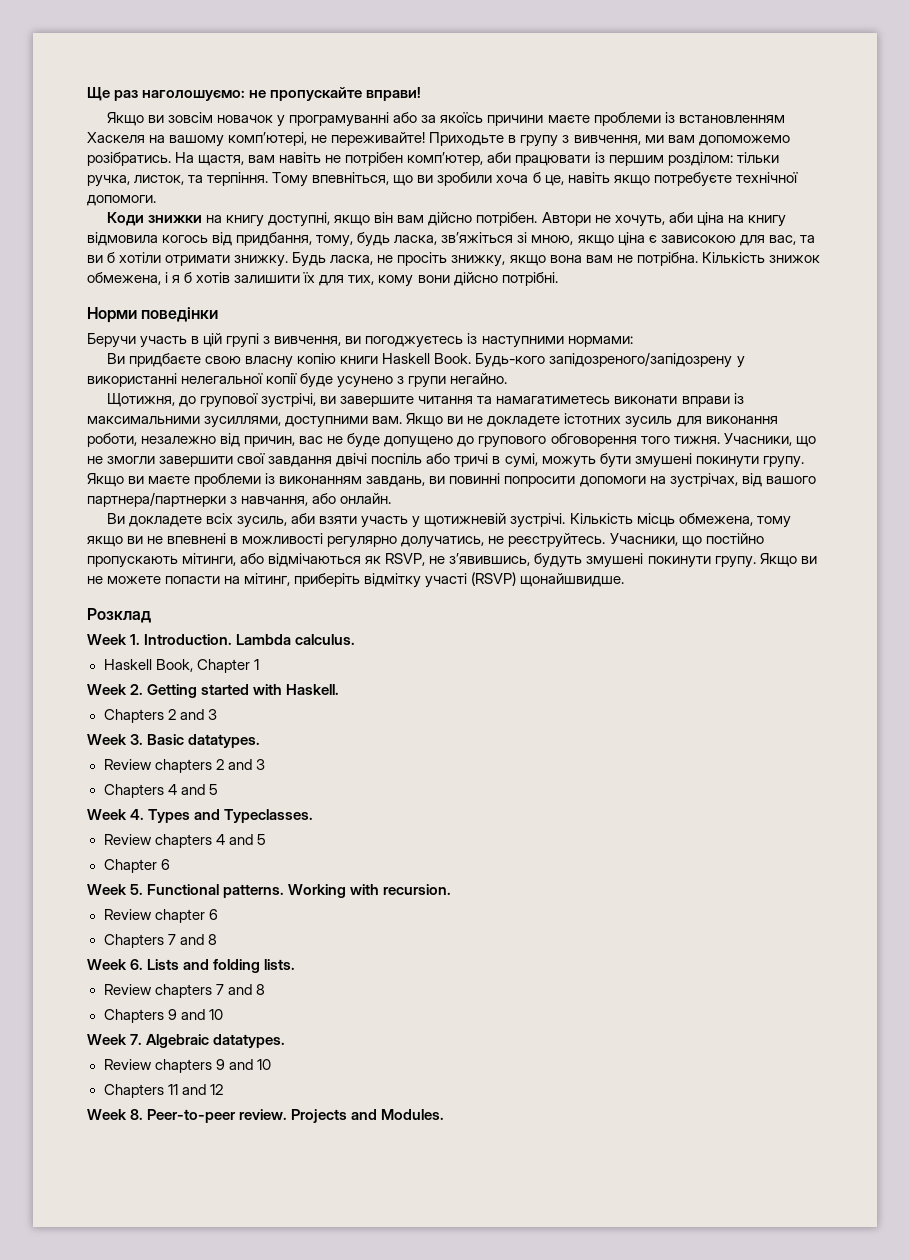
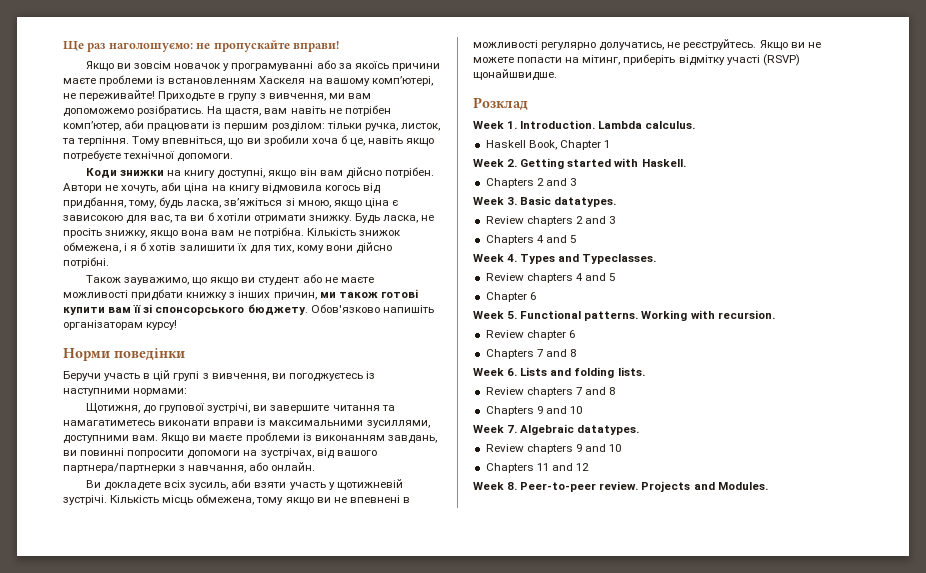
+ Також зауважимо, що якщо ви студент або не маєте можливості придбати книжку з інших причин, ми також готові купити вам її зі спонсорського бюджету. Обов'язково напишіть організаторам курсу!
- Ви придбаєте свою власну копію книги Haskell Book. Будь-кого запідозреного/запідозрену у використанні нелегальної копії буде усунено з групи негайно.
- Якщо ви не докладете істотних зусиль для виконання роботи, незалежно від причин, вас не буде допущено до групового обговорення того тижня. Учасники, що не змогли завершити свої завдання двічі поспіль або тричі в сумі, можуть бути змушені покинути групу. Якщо ви маєте проблеми із виконанням завдань, ви повинні попросити допомоги на зустрічах, від вашого партнера/партнерки з навчання, або онлайн.
+ Якщо ви маєте проблеми із виконанням завдань, ви повинні попросити допомоги на зустрічах, від вашого партнера/партнерки з навчання, або онлайн.
- Учасники, що постійно пропускають мітинги, або відмічаються як RSVP, не з’явившись, будуть змушені покинути групу.

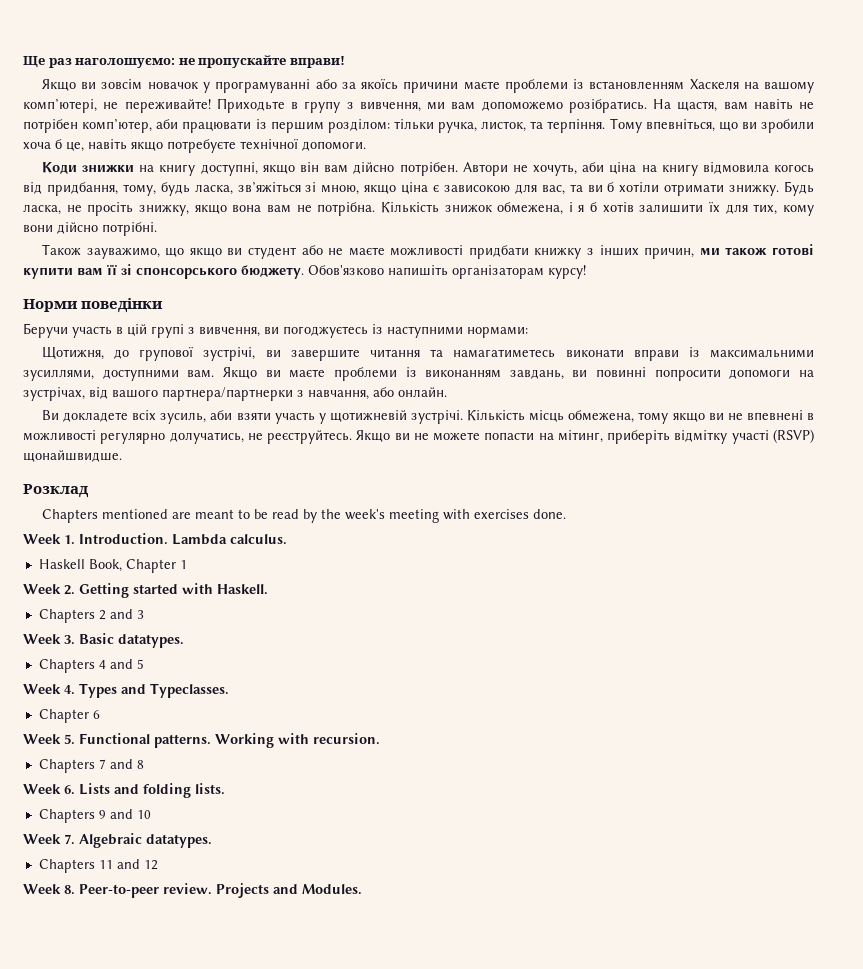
+ Chapters mentioned are meant to be read by the week's meeting with exercises done.
- Review chapters 2 and 3
- Review chapters 4 and 5
- Review chapter 6
- Review chapters 7 and 8
- Review chapters 9 and 10

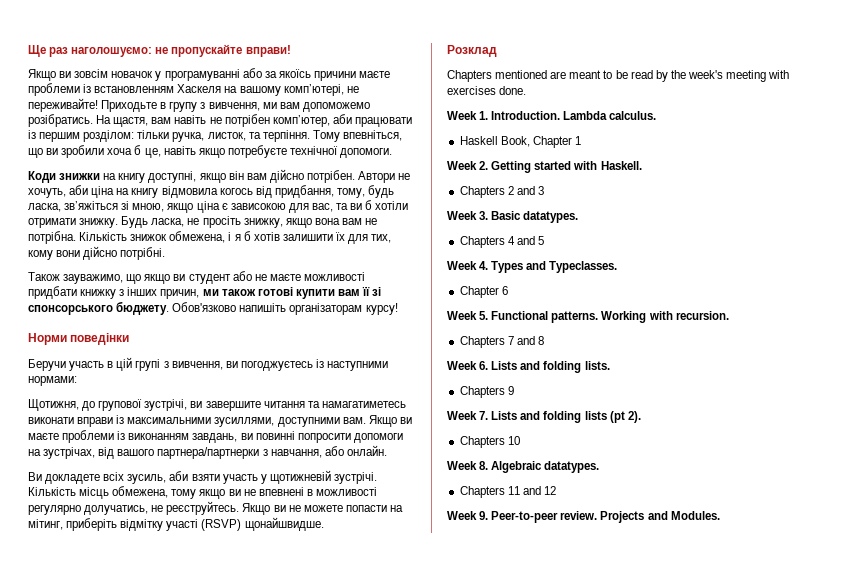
- Chapters 9 and 10
+ Chapters 9
+ Week 7. Lists and folding lists (pt 2).
+ Chapters 10
- Week 7. Algebraic datatypes.
+ Week 8. Algebraic datatypes.
- Week 8. Peer-to-peer review.
+ Week 9. Peer-to-peer review.

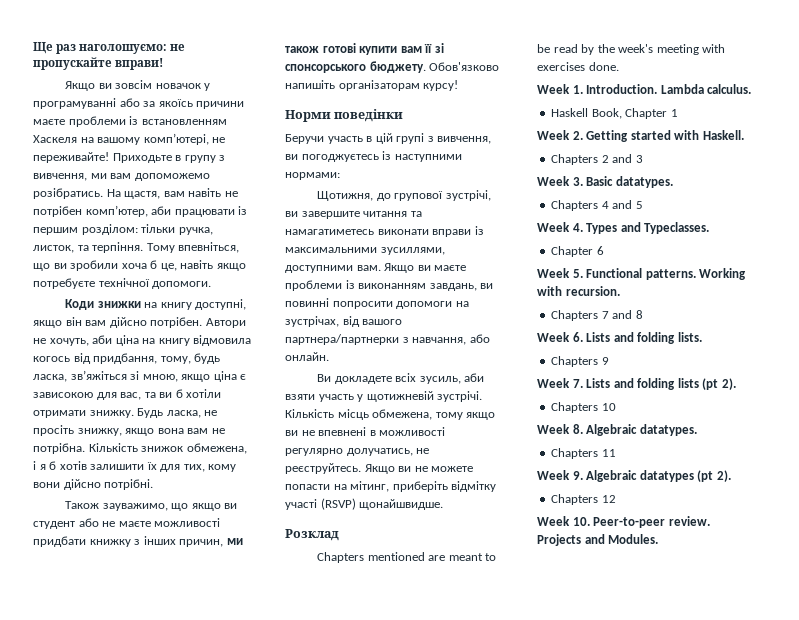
- Chapters 11 and 12
+ Chapters 11
+ Week 9. Algebraic datatypes (pt 2).
+ Chapters 12
- Week 9. Peer-to-peer review.
+ Week 10. Peer-to-peer review.

